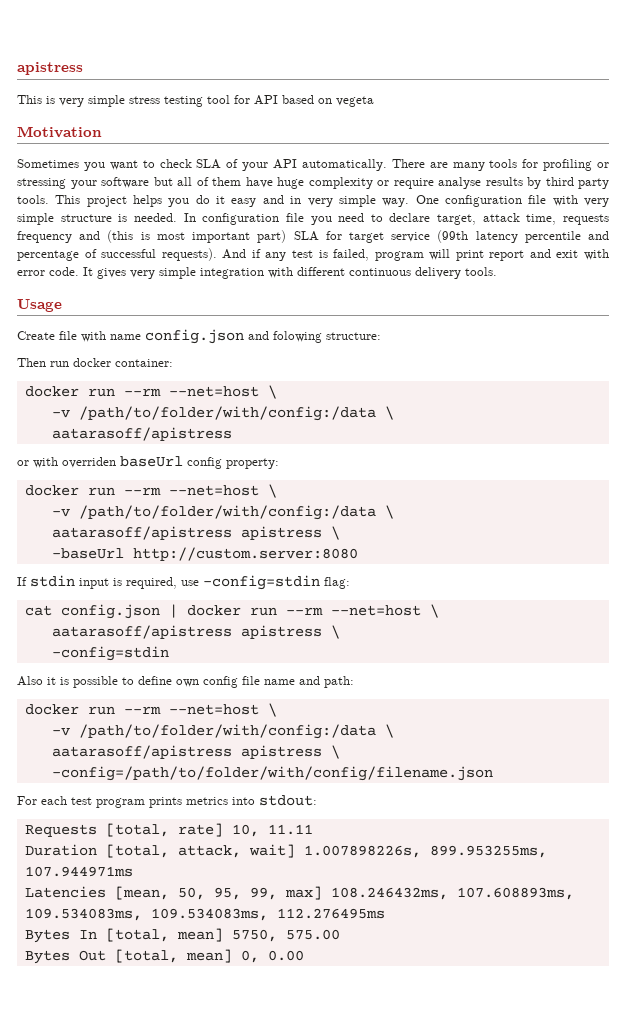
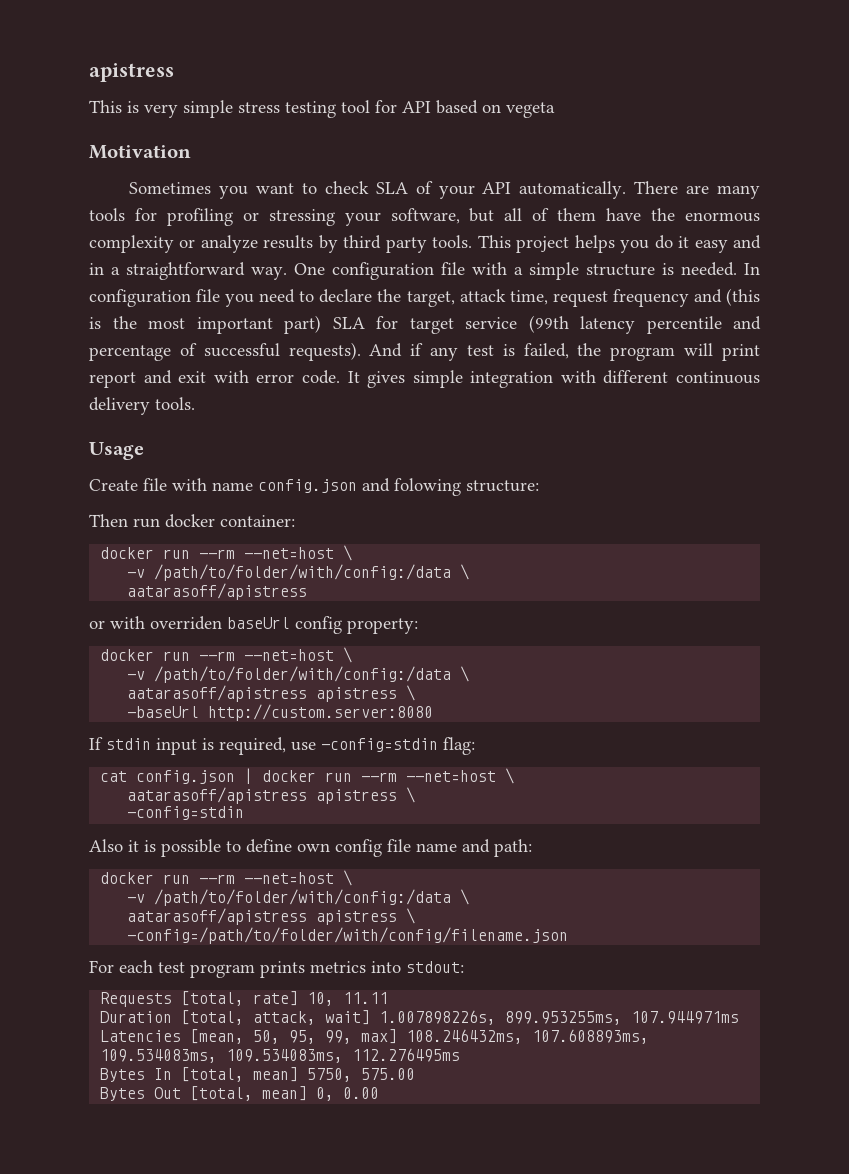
- There are many tools for profiling or stressing your software but all of them have huge complexity or require analyse results by third party tools.
+ There are many tools for profiling or stressing your software, but all of them have the enormous complexity or analyze results by third party tools.
- This project helps you do it easy and in very simple way.
+ This project helps you do it easy and in a straightforward way.
- One configuration file with very simple structure is needed.
+ One configuration file with a simple structure is needed.
- In configuration file you need to declare target, attack time, requests frequency and (this is most important part) SLA for target service (99th latency percentile and percentage of successful requests).
+ In configuration file you need to declare the target, attack time, request frequency and (this is the most important part) SLA for target service (99th latency percentile and percentage of successful requests).
- And if any test is failed, program will print report and exit with error code.
+ And if any test is failed, the program will print report and exit with error code.
- It gives very simple integration with different continuous delivery tools.
+ It gives simple integration with different continuous delivery tools.

